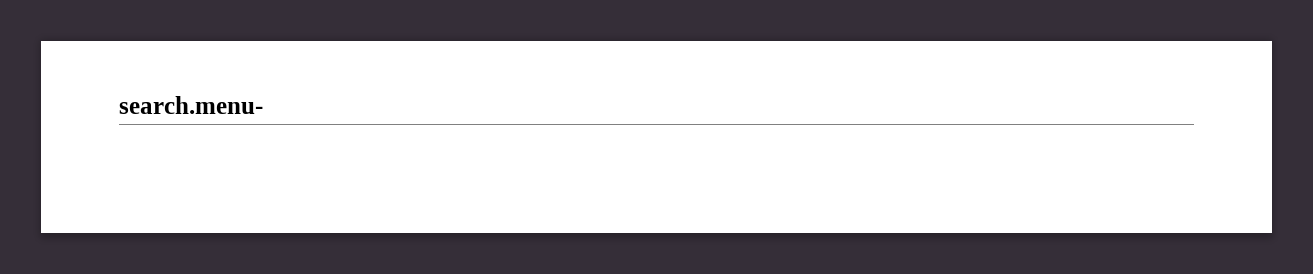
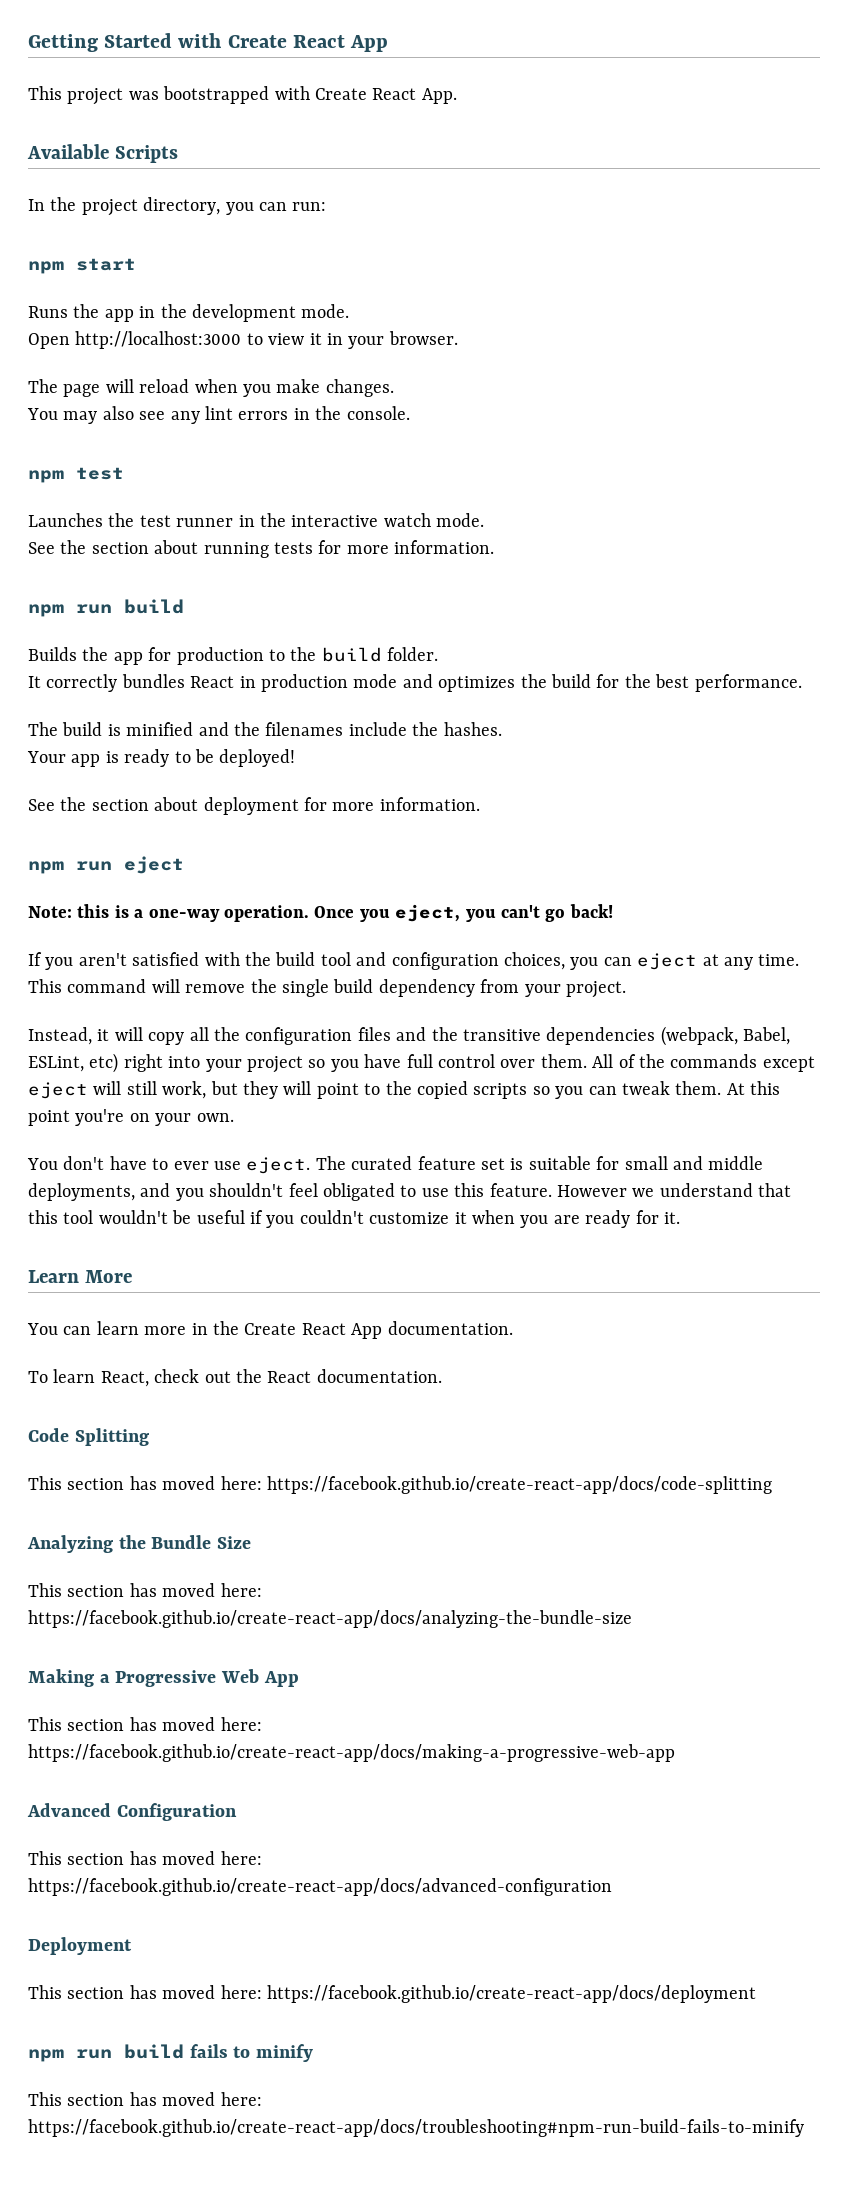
- search.menu-
+ Getting Started with Create React App
+ This project was bootstrapped with Create React App.
+ Available Scripts
+ In the project directory, you can run:
+ npm start
+ Runs the app in the development mode.
+ Open http://localhost:3000 to view it in your browser.
+ The page will reload when you make changes.
+ You may also see any lint errors in the console.
+ npm test
+ Launches the test runner in the interactive watch mode.
+ See the section about running tests for more information.
+ npm run build
+ Builds the app for production to the build folder.
+ It correctly bundles React in production mode and optimizes the build for the best performance.
+ The build is minified and the filenames include the hashes.
+ Your app is ready to be deployed!
+ See the section about deployment for more information.
+ npm run eject
+ Note: this is a one-way operation. Once you eject, you can't go back!
+ If you aren't satisfied with the build tool and configuration choices, you can eject at any time. This command will remove the single build dependency from your project.
+ Instead, it will copy all the configuration files and the transitive dependencies (webpack, Babel, ESLint, etc) right into your project so you have full control over them. All of the commands except eject will still work, but they will point to the copied scripts so you can tweak them. At this point you're on your own.
+ You don't have to ever use eject. The curated feature set is suitable for small and middle deployments, and you shouldn't feel obligated to use this feature. However we understand that this tool wouldn't be useful if you couldn't customize it when you are ready for it.
+ Learn More
+ You can learn more in the Create React App documentation.
+ To learn React, check out the React documentation.
+ Code Splitting
+ This section has moved here: https://facebook.github.io/create-react-app/docs/code-splitting
+ Analyzing the Bundle Size
+ This section has moved here: https://facebook.github.io/create-react-app/docs/analyzing-the-bundle-size
+ Making a Progressive Web App
+ This section has moved here: https://facebook.github.io/create-react-app/docs/making-a-progressive-web-app
+ Advanced Configuration
+ This section has moved here: https://facebook.github.io/create-react-app/docs/advanced-configuration
+ Deployment
+ This section has moved here: https://facebook.github.io/create-react-app/docs/deployment
+ npm run build fails to minify
+ This section has moved here: https://facebook.github.io/create-react-app/docs/troubleshooting#npm-run-build-fails-to-minify

